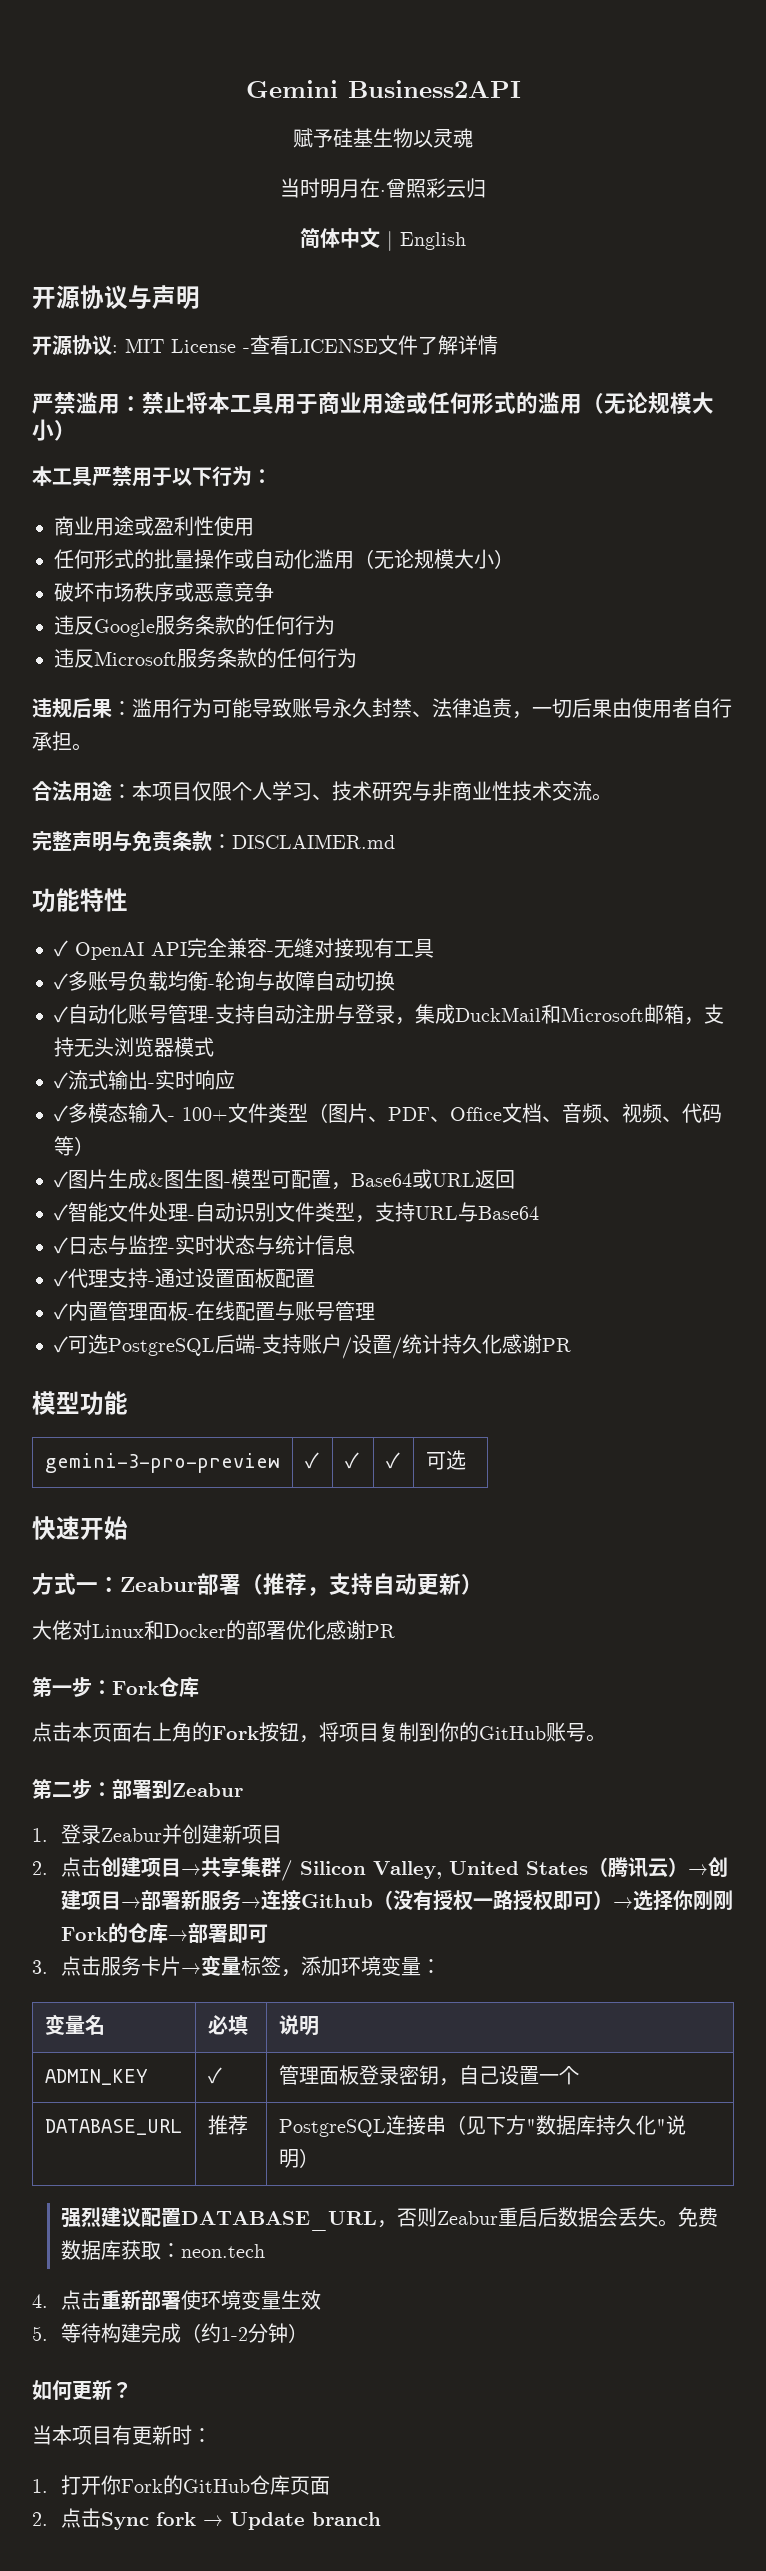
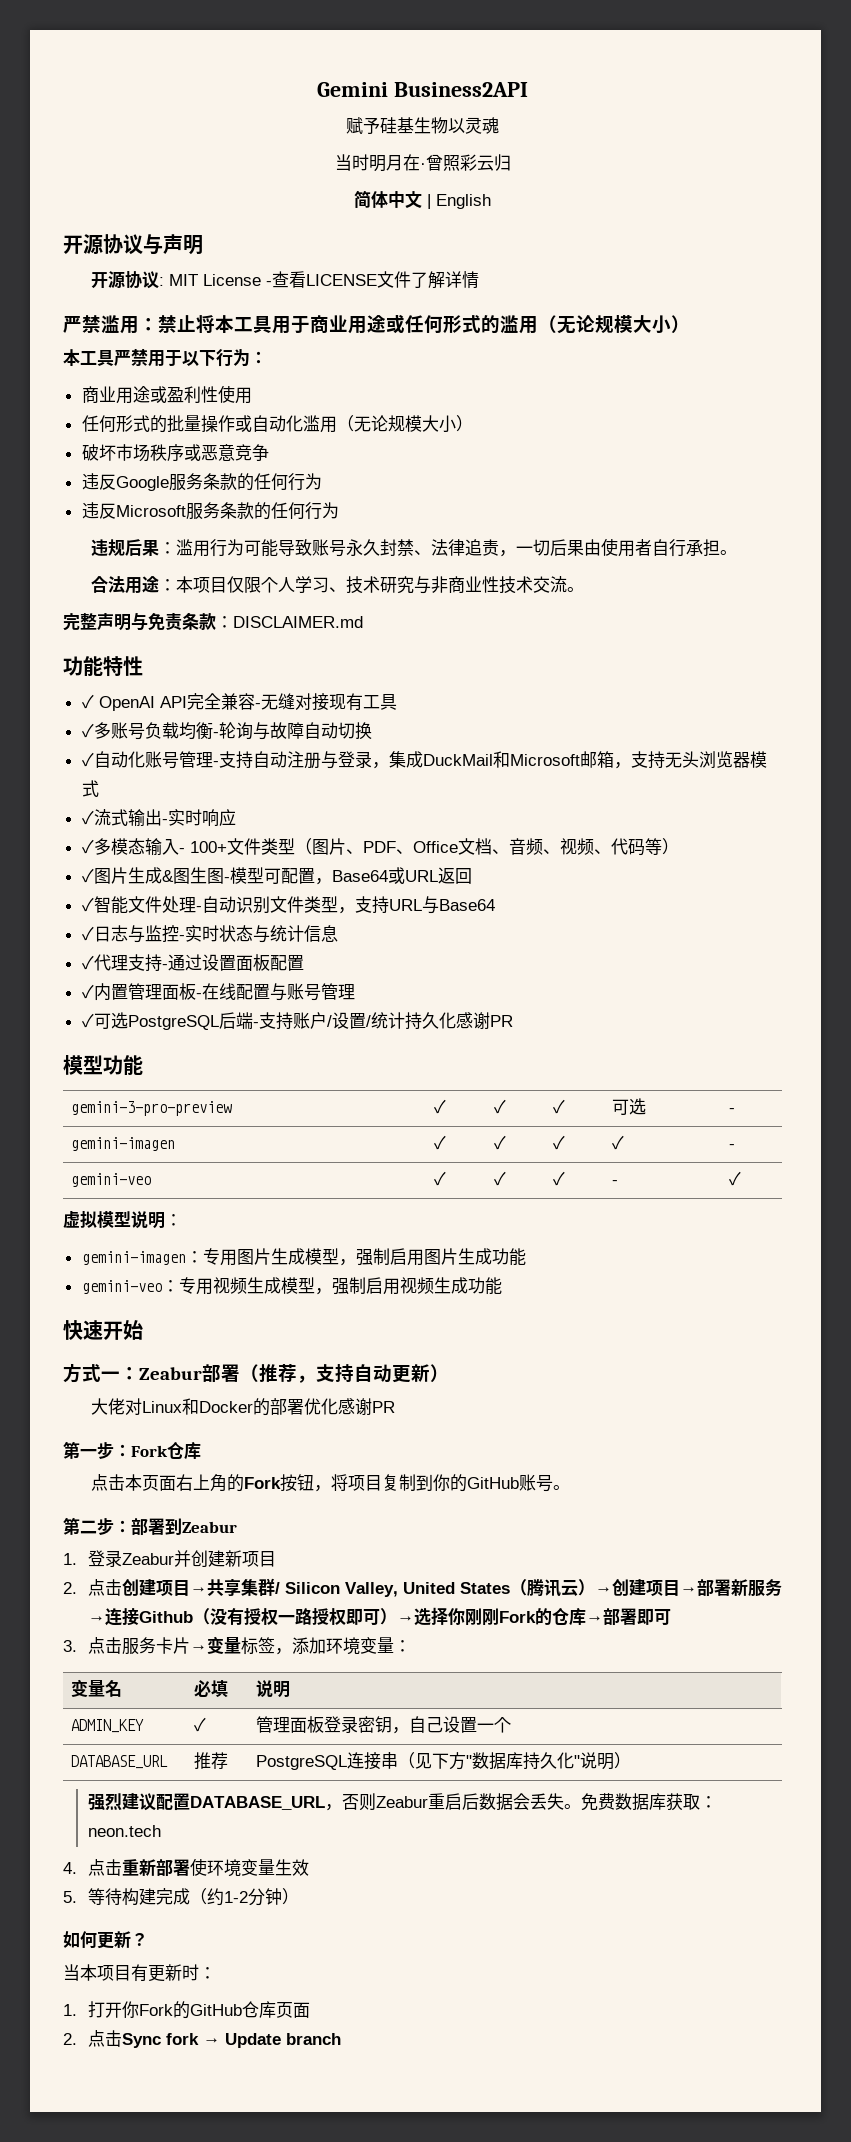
- gemini-3-pro-preview | ✓ | ✓ | ✓ | 可选
+ gemini-3-pro-preview | ✓ | ✓ | ✓ | 可选 | -
+ gemini-imagen | ✓ | ✓ | ✓ | ✓ | -
+ gemini-veo | ✓ | ✓ | ✓ | - | ✓
+ 虚拟模型说明：
+ gemini-imagen：专用图片生成模型，强制启用图片生成功能
+ gemini-veo：专用视频生成模型，强制启用视频生成功能

